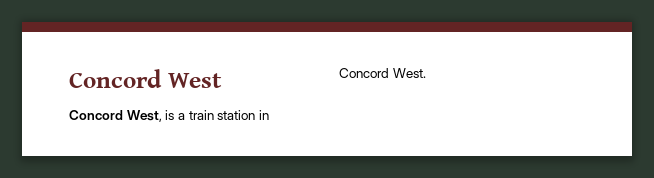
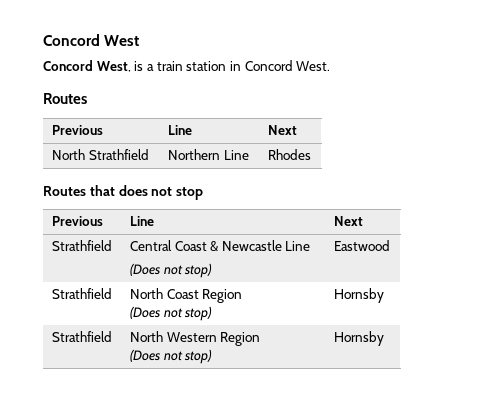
  Concord West, is a train station in Concord West.
+ Routes
+ Previous | Line | Next
+ North Strathfield | Northern Line | Rhodes
+ Routes that does not stop
+ Previous | Line | Next
+ Strathfield | Central Coast & Newcastle Line
+ (Does not stop) | Eastwood
+ Strathfield | North Coast Region
+ (Does not stop) | Hornsby
+ Strathfield | North Western Region
+ (Does not stop) | Hornsby

